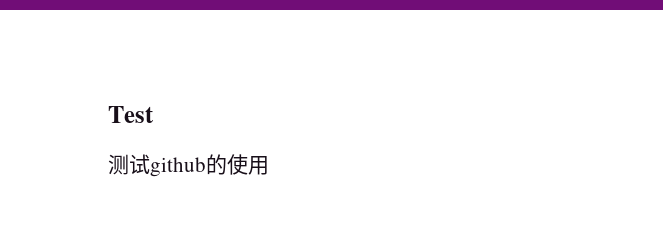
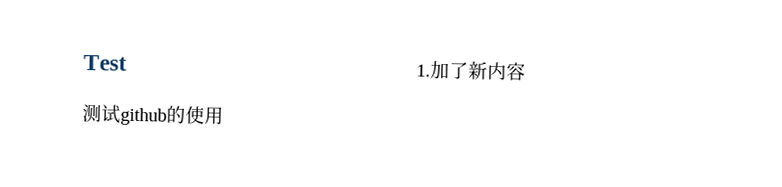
+ 1.加了新内容

